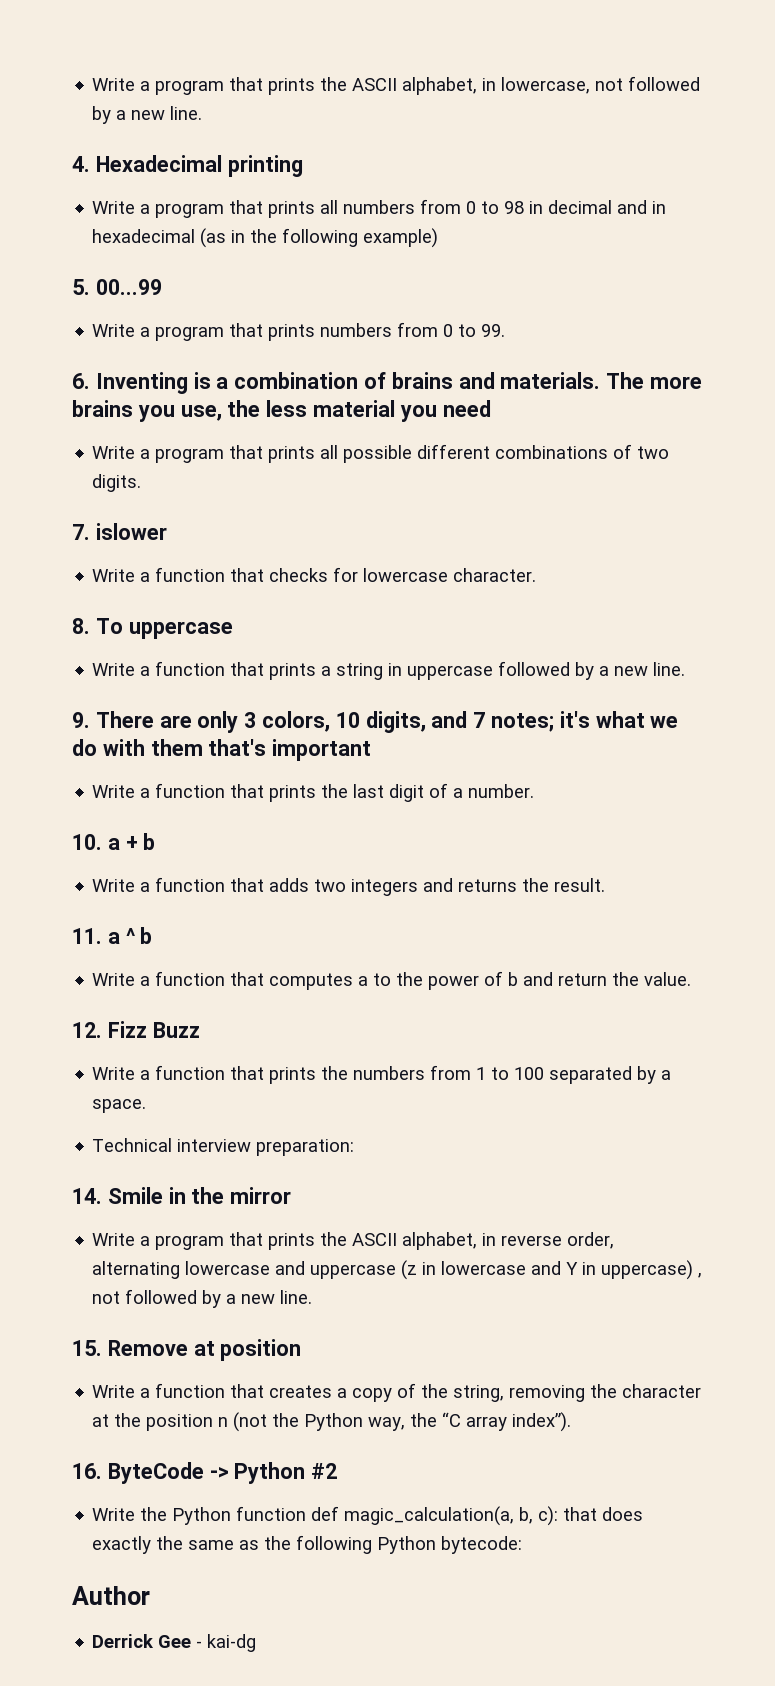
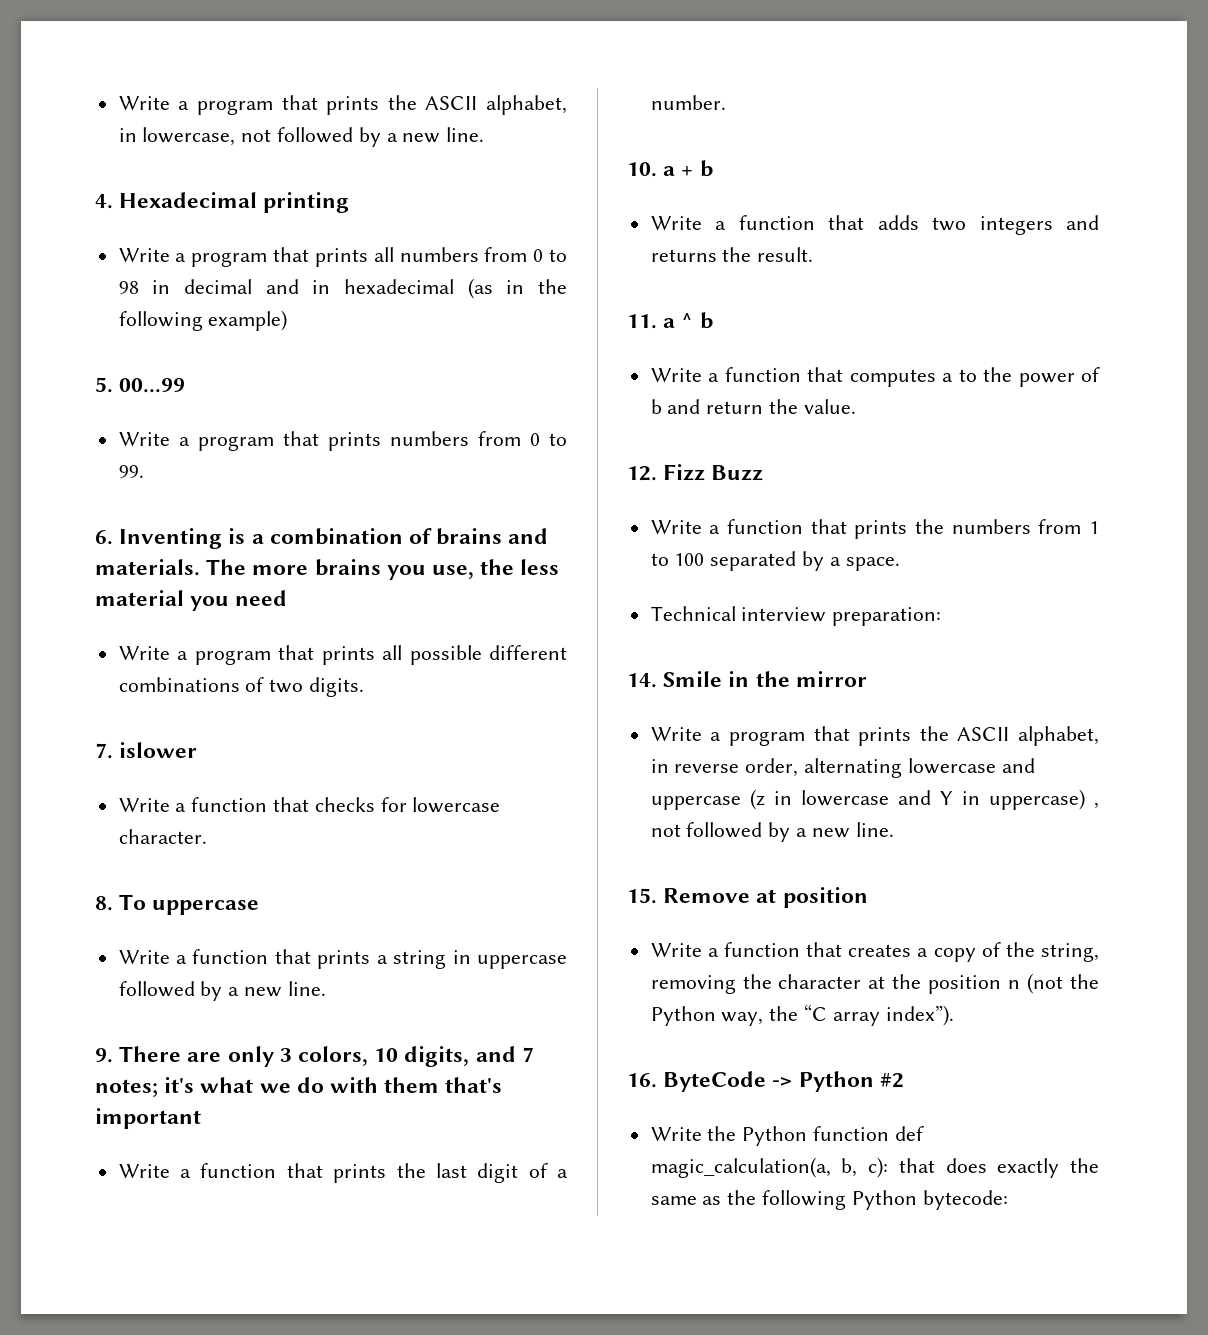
- Author
- Derrick Gee - kai-dg

